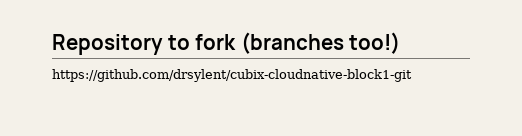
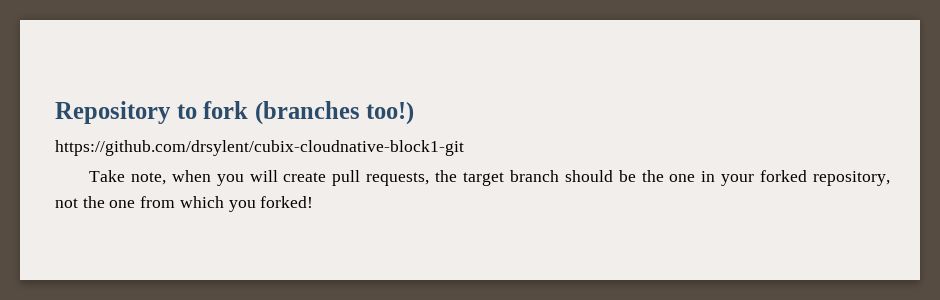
+ Take note, when you will create pull requests, the target branch should be the one in your forked repository, not the one from which you forked!

